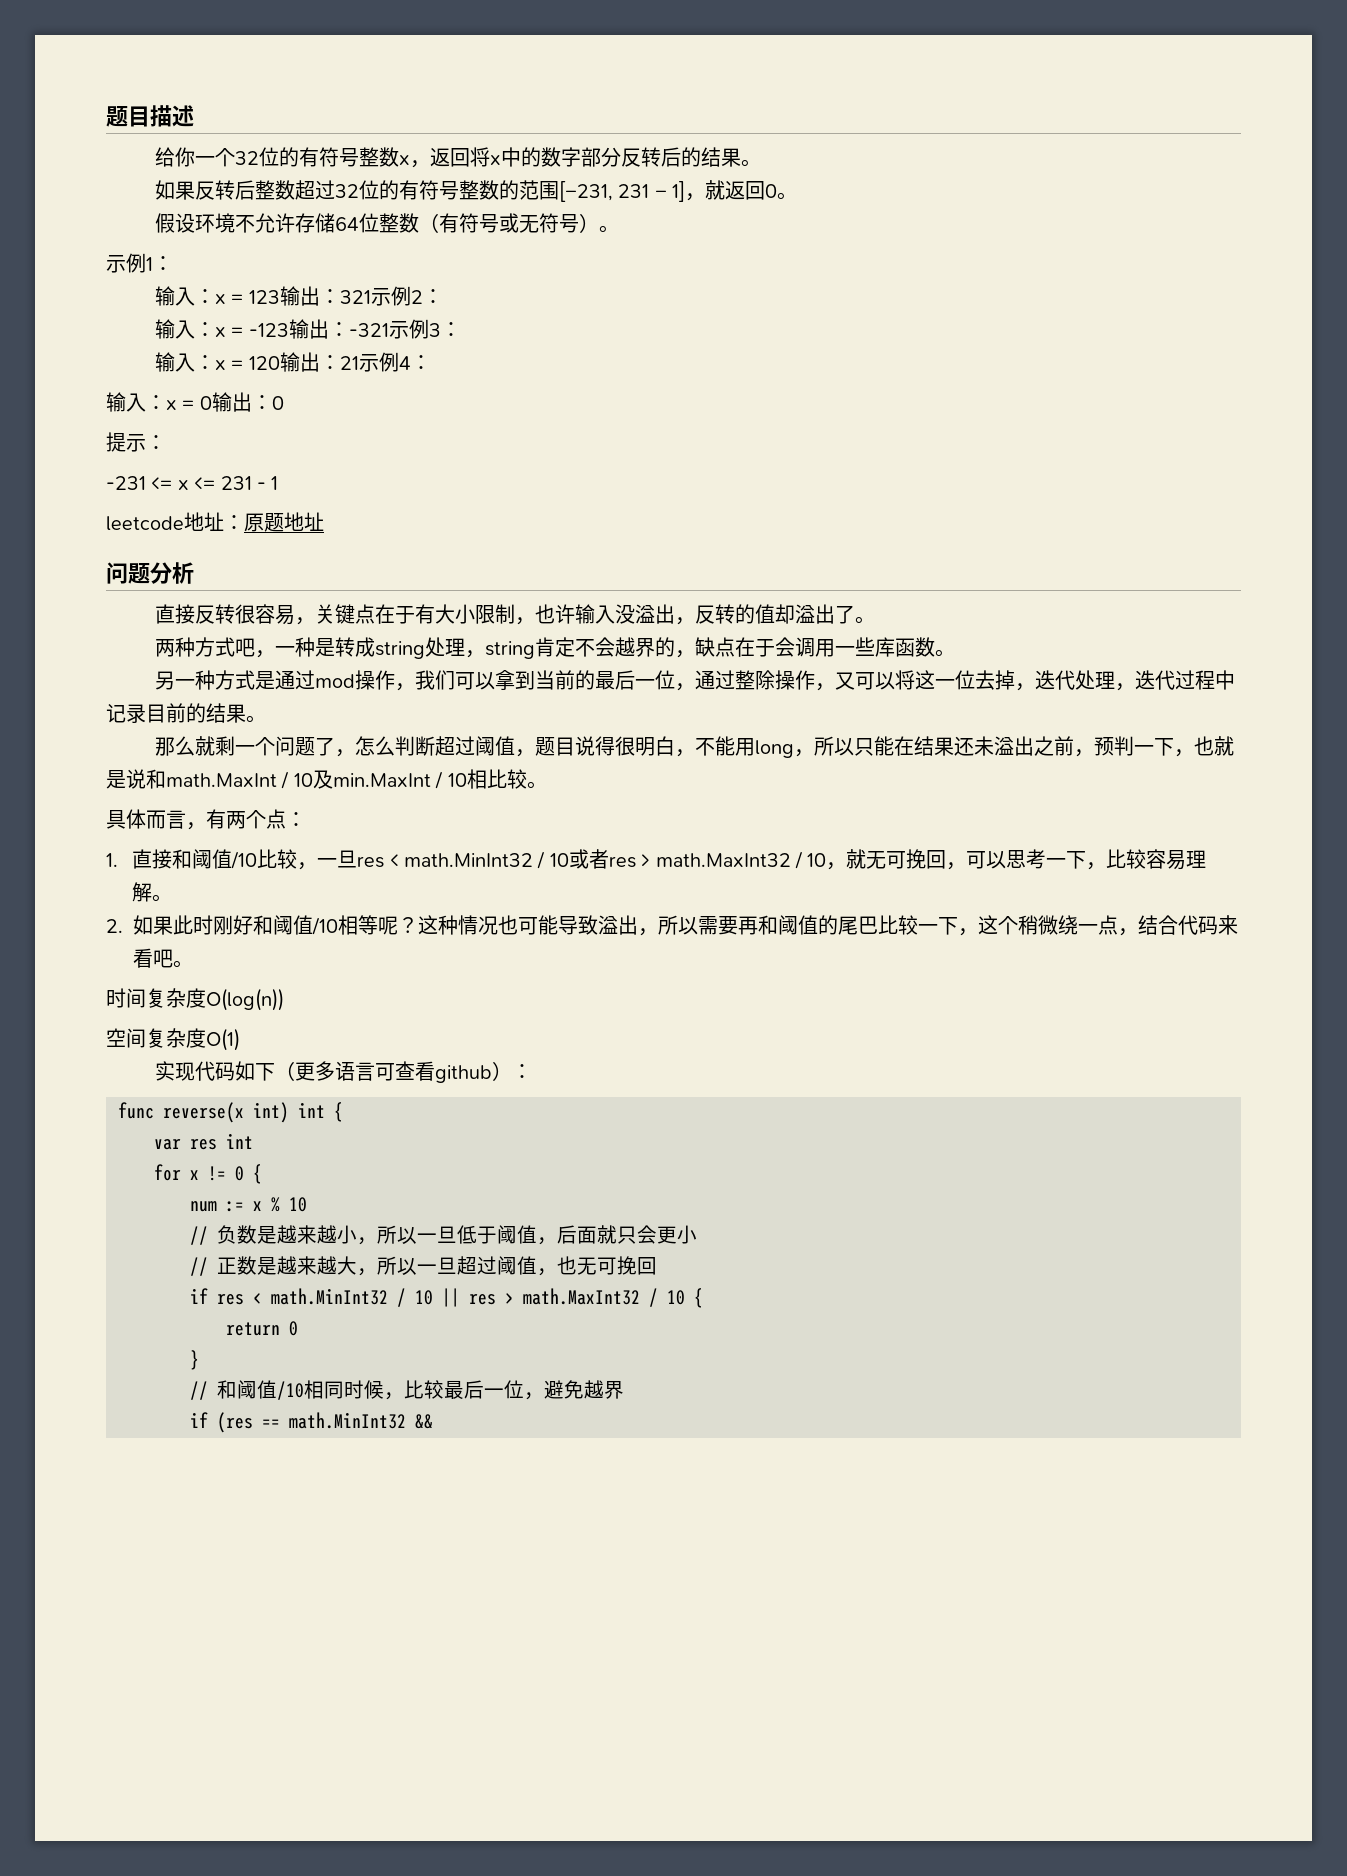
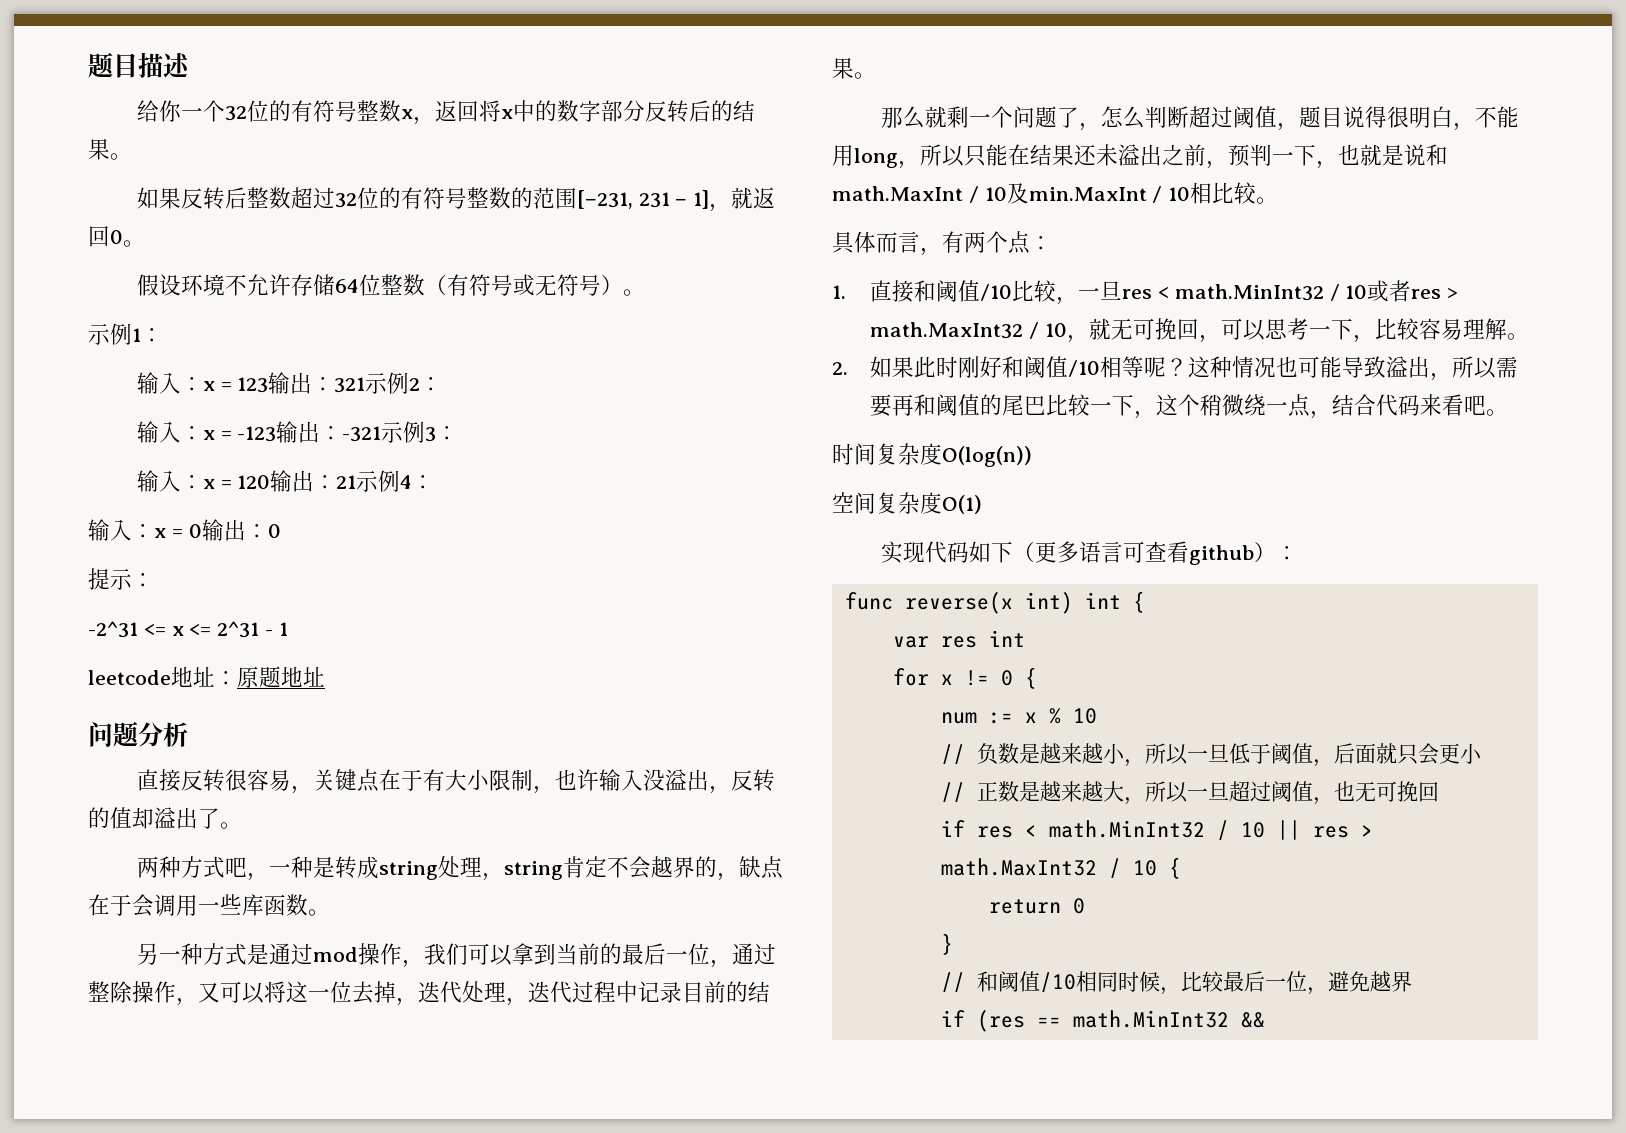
- -231 <= x <= 231 - 1
+ -2^31 <= x <= 2^31 - 1

